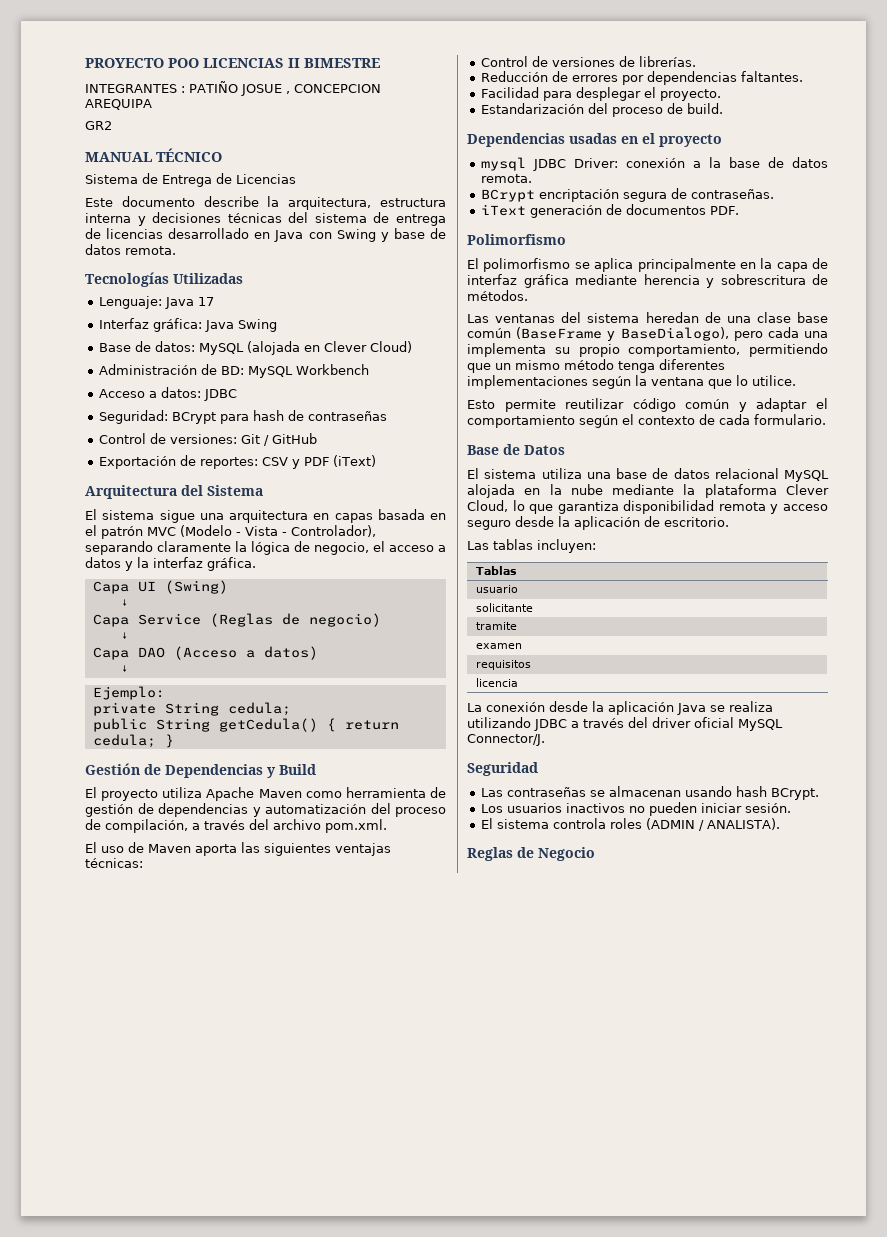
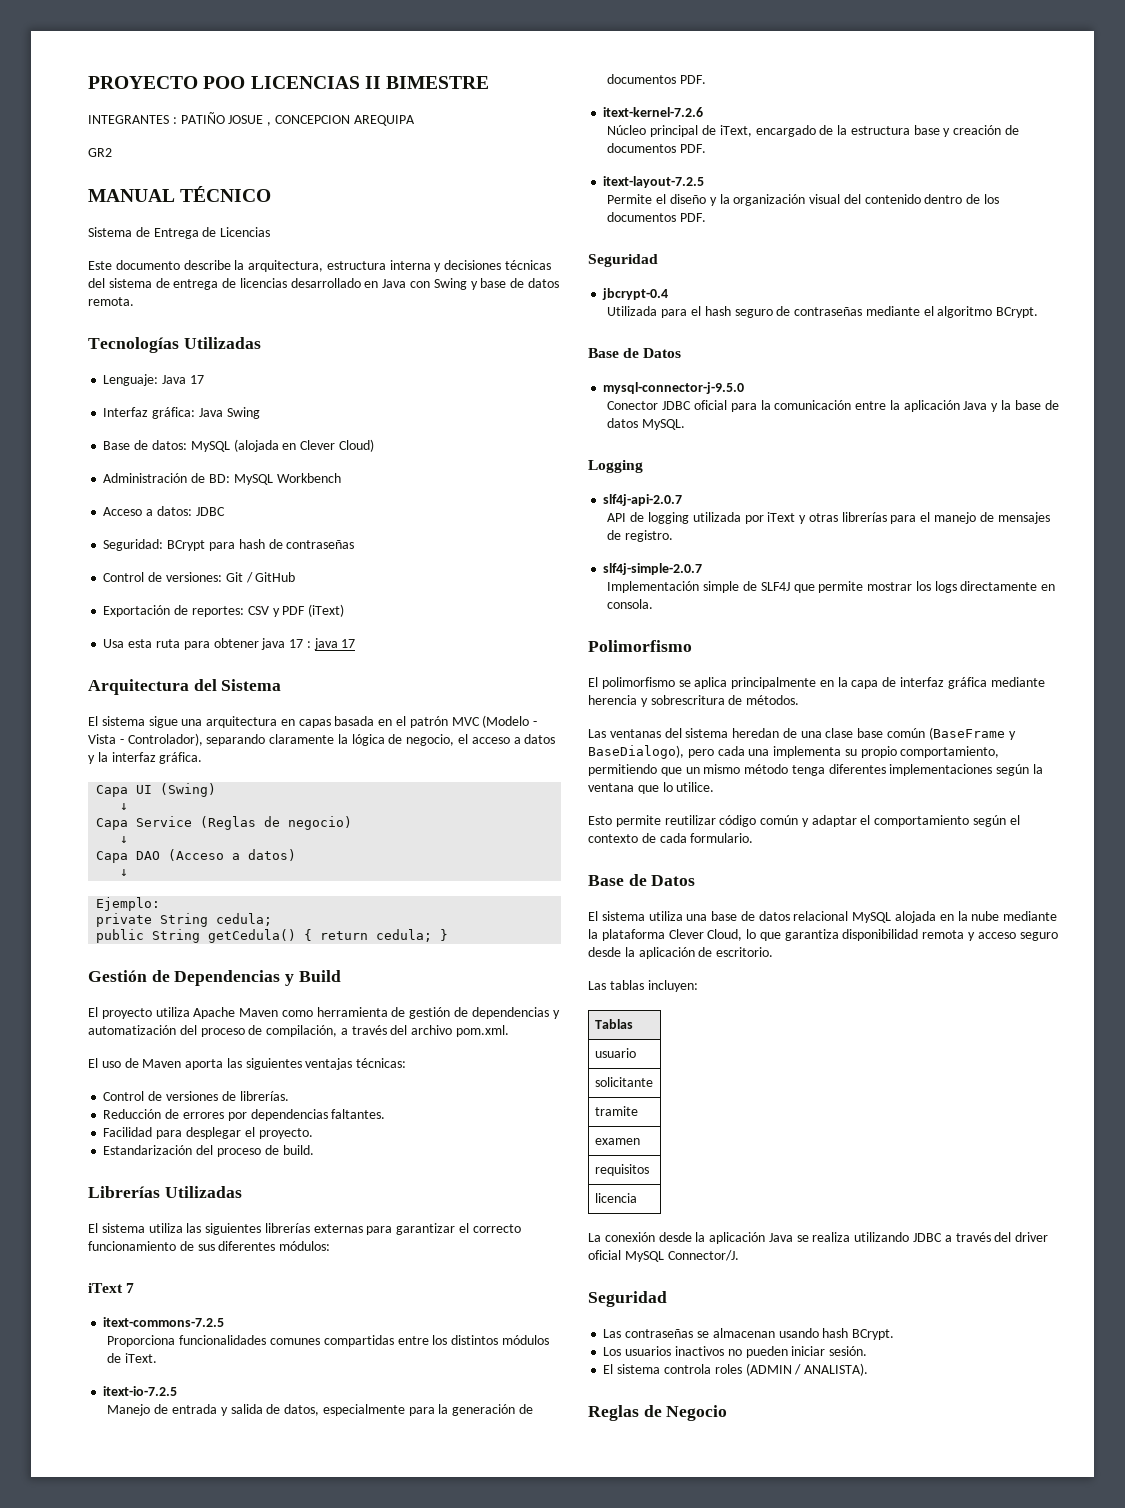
+ Usa esta ruta para obtener java 17 : java 17
- Dependencias usadas en el proyecto
- mysql JDBC Driver: conexión a la base de datos remota.
- BCrypt encriptación segura de contraseñas.
- iText generación de documentos PDF.
+ Librerías Utilizadas
+ El sistema utiliza las siguientes librerías externas para garantizar el correcto funcionamiento de sus diferentes módulos:
+ iText 7
+ itext-commons-7.2.5
+ Proporciona funcionalidades comunes compartidas entre los distintos módulos de iText.
+ itext-io-7.2.5
+ Manejo de entrada y salida de datos, especialmente para la generación de documentos PDF.
+ itext-kernel-7.2.6
+ Núcleo principal de iText, encargado de la estructura base y creación de documentos PDF.
+ itext-layout-7.2.5
+ Permite el diseño y la organización visual del contenido dentro de los documentos PDF.
+ Seguridad
+ jbcrypt-0.4
+ Utilizada para el hash seguro de contraseñas mediante el algoritmo BCrypt.
+ Base de Datos
+ mysql-connector-j-9.5.0
+ Conector JDBC oficial para la comunicación entre la aplicación Java y la base de datos MySQL.
+ Logging
+ slf4j-api-2.0.7
+ API de logging utilizada por iText y otras librerías para el manejo de mensajes de registro.
+ slf4j-simple-2.0.7
+ Implementación simple de SLF4J que permite mostrar los logs directamente en consola.

